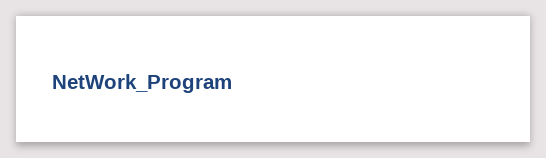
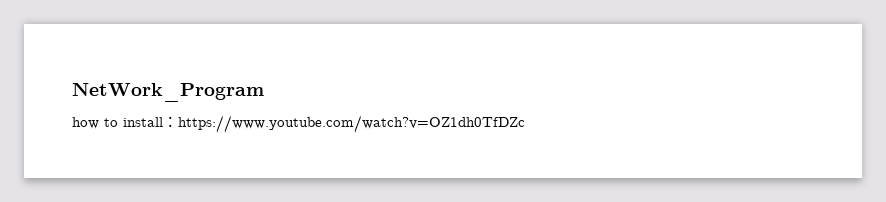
+ how to install：https://www.youtube.com/watch?v=OZ1dh0TfDZc

